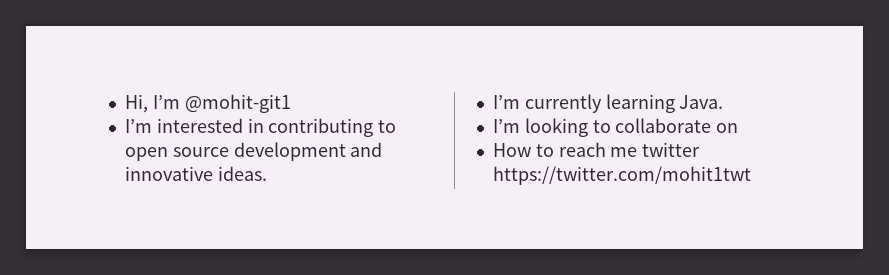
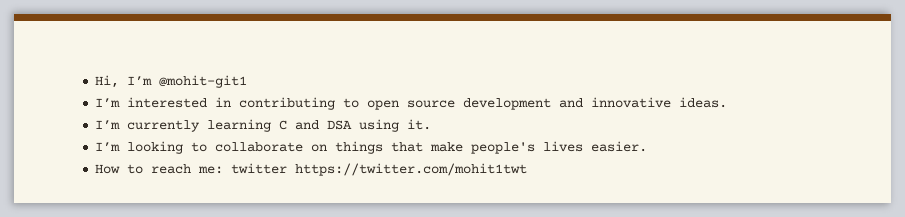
- I’m currently learning Java.
+ I’m currently learning C and DSA using it.
- I’m looking to collaborate on
+ I’m looking to collaborate on things that make people's lives easier.
- How to reach me twitter https://twitter.com/mohit1twt
+ How to reach me: twitter https://twitter.com/mohit1twt

